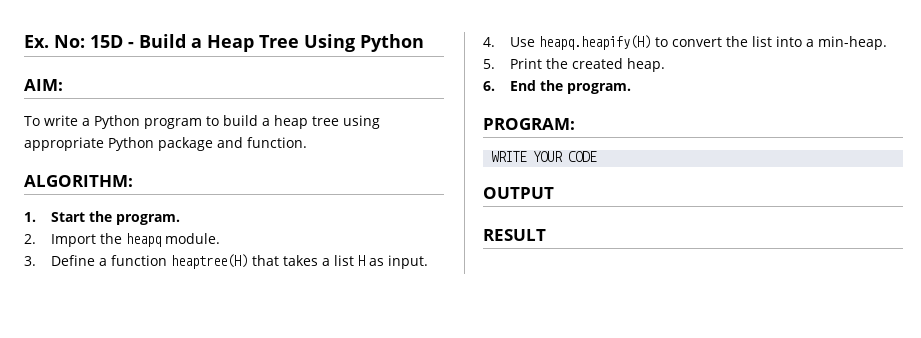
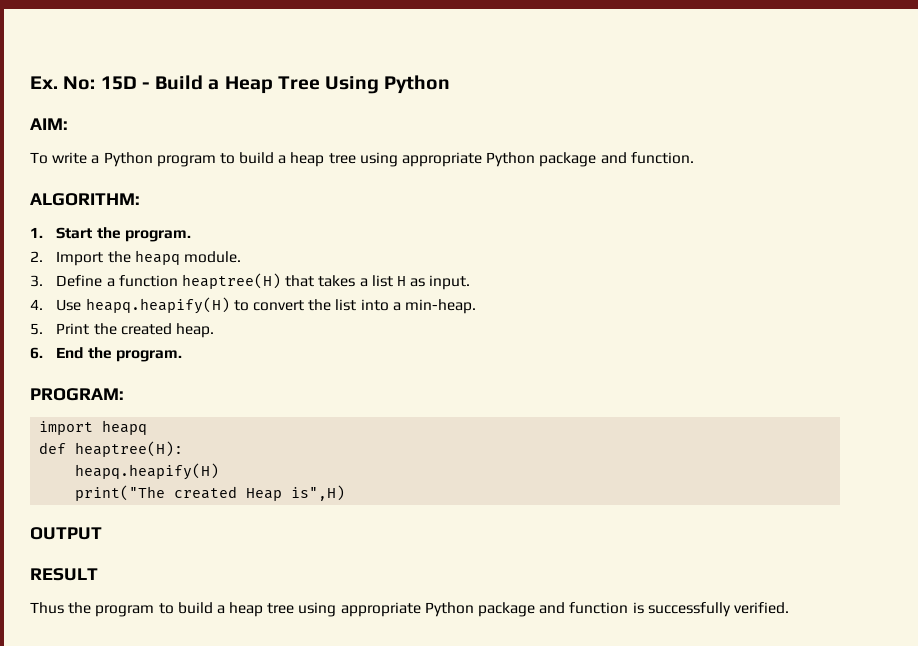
- WRITE YOUR CODE
+ import heapq
+ def heaptree(H):
+ heapq.heapify(H)
+ print("The created Heap is",H)
  OUTPUT
  RESULT
+ Thus the program to build a heap tree using appropriate Python package and function is successfully verified.

